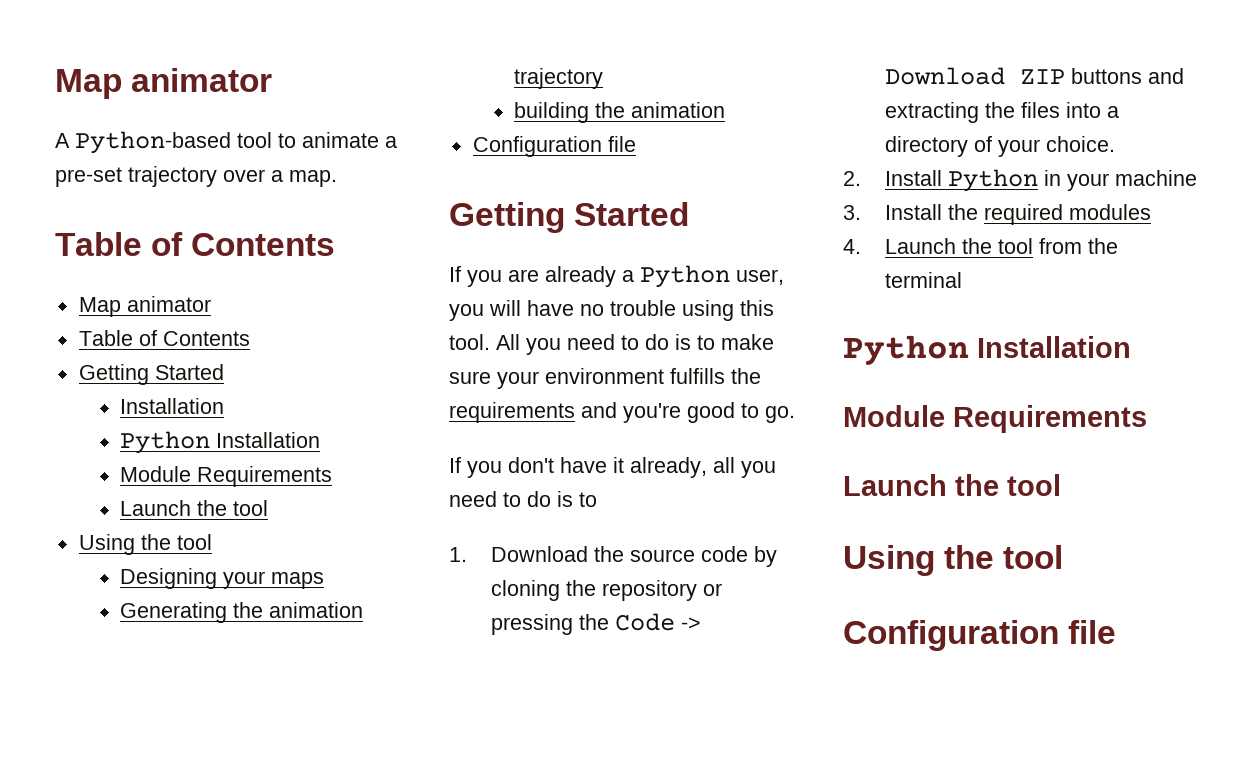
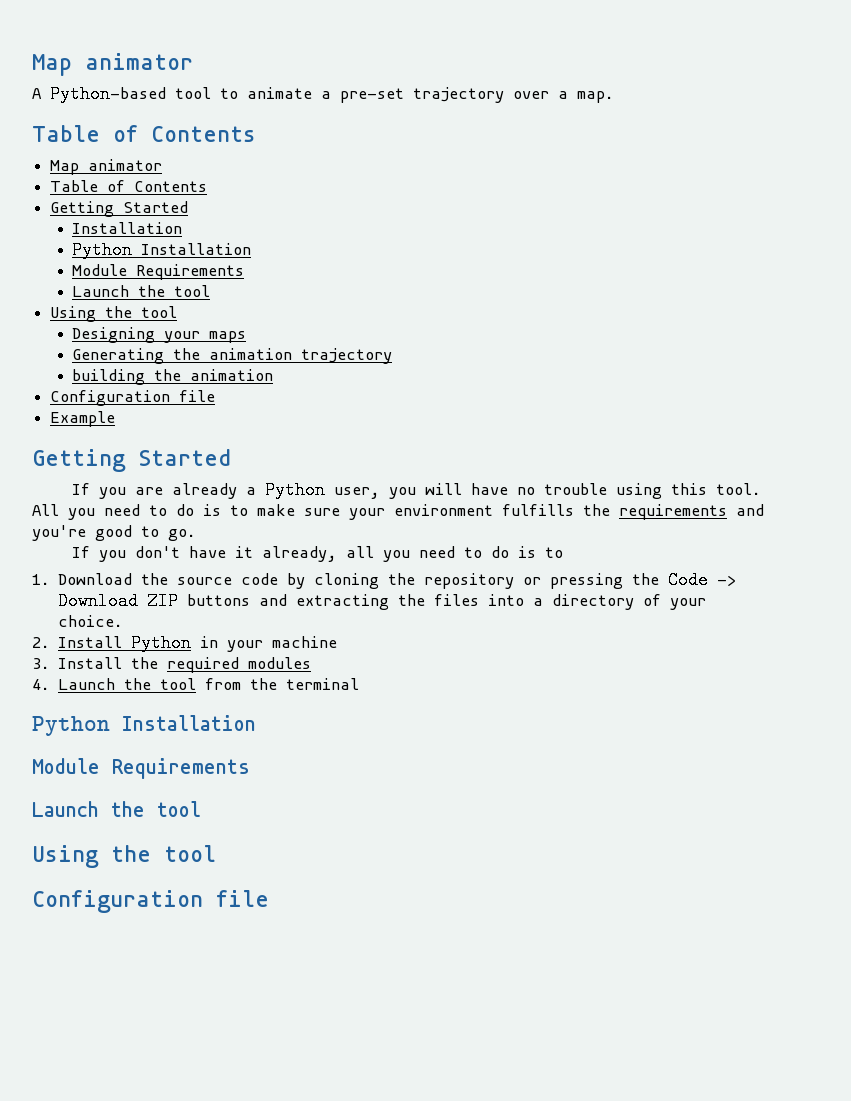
+ Example

